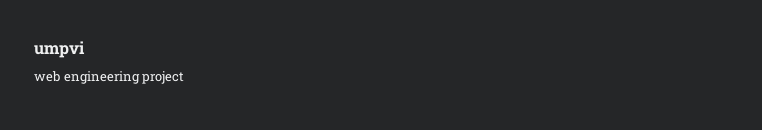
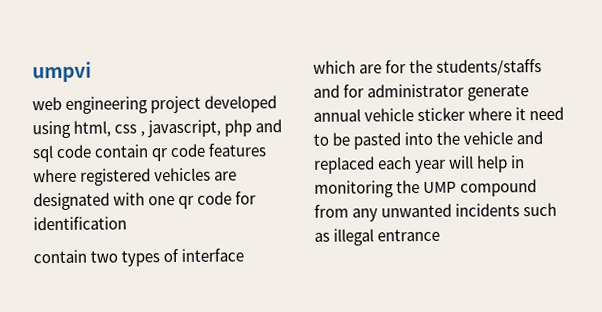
- web engineering project
+ web engineering project developed using html, css , javascript, php and sql code contain qr code features where registered vehicles are designated with one qr code for identification
+ contain two types of interface which are for the students/staffs and for administrator generate annual vehicle sticker where it need to be pasted into the vehicle and replaced each year will help in monitoring the UMP compound from any unwanted incidents such as illegal entrance

